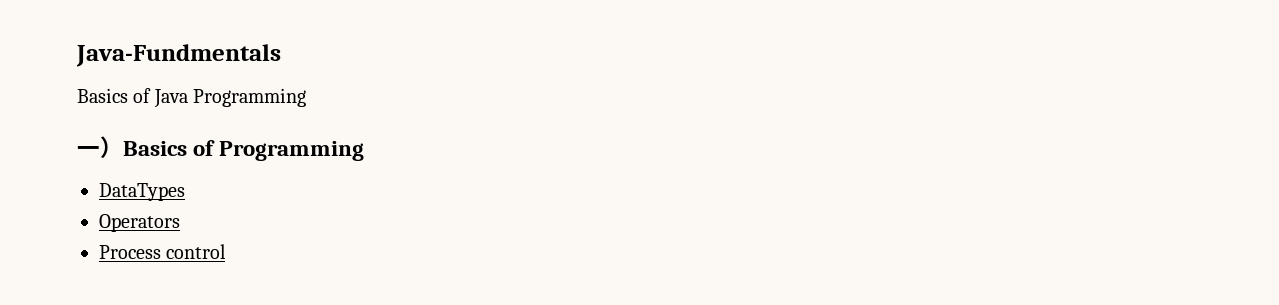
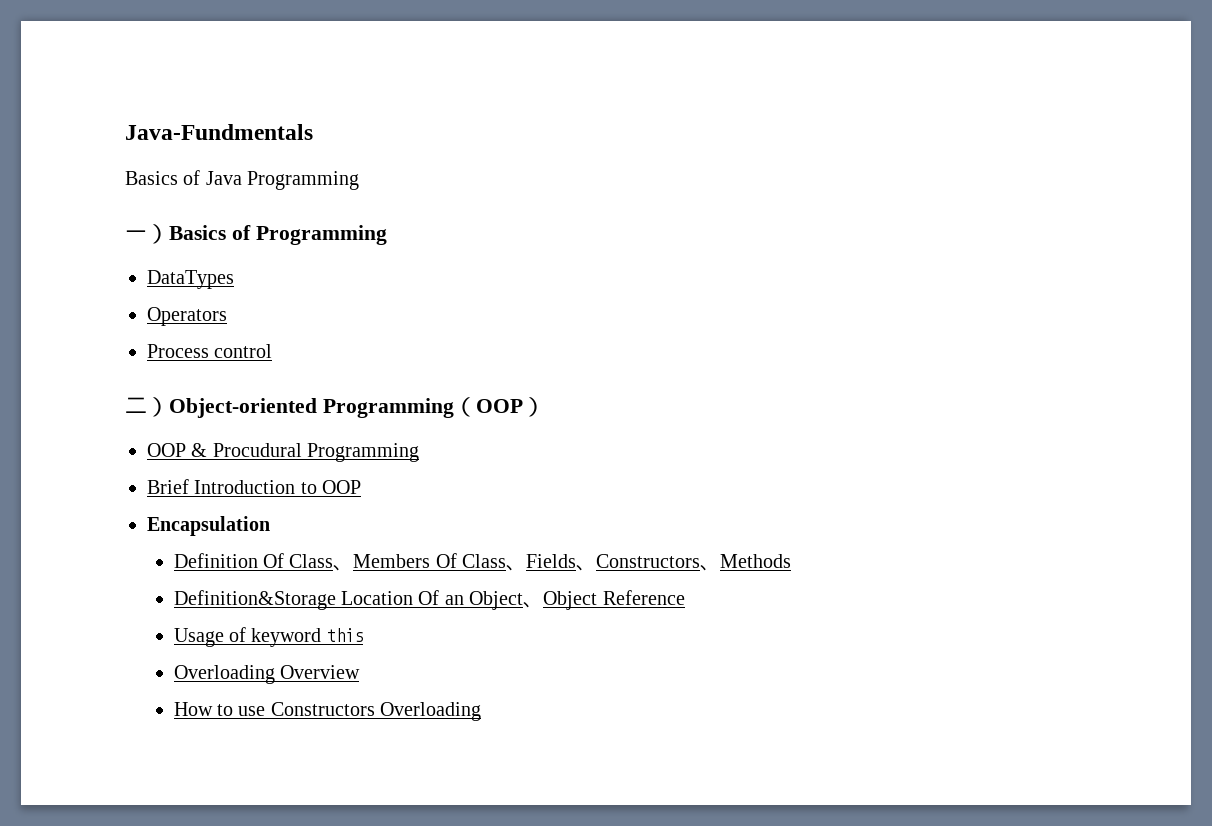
+ 二）Object-oriented Programming（OOP）
+ OOP & Procudural Programming
+ Brief Introduction to OOP
+ Encapsulation
+ Definition Of Class、Members Of Class、Fields、Constructors、Methods
+ Definition&Storage Location Of an Object、Object Reference
+ Usage of keyword this
+ Overloading Overview
+ How to use Constructors Overloading

